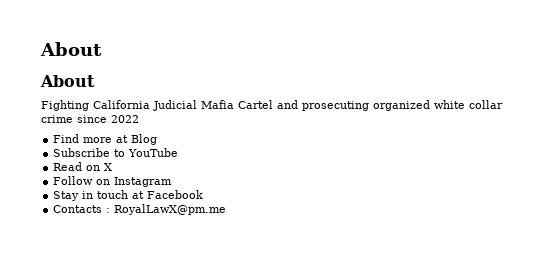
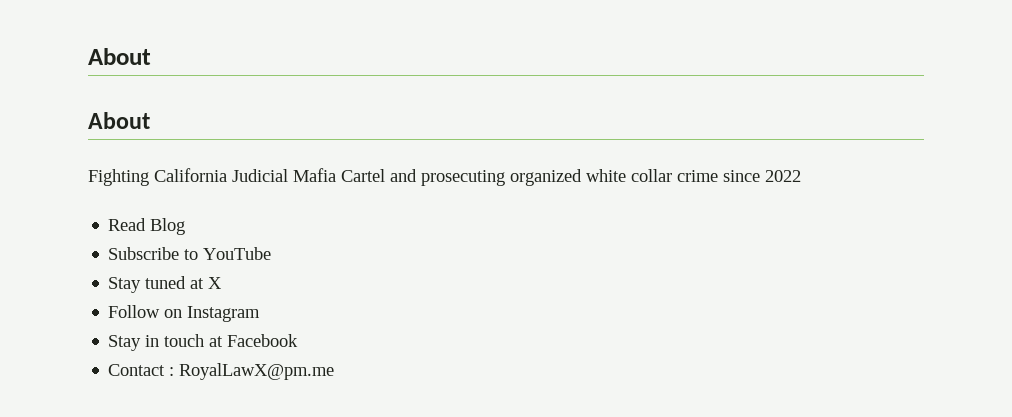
- Find more at Blog
+ Read Blog
- Read on X
+ Stay tuned at X
- Contacts : RoyalLawX@pm.me
+ Contact : RoyalLawX@pm.me

